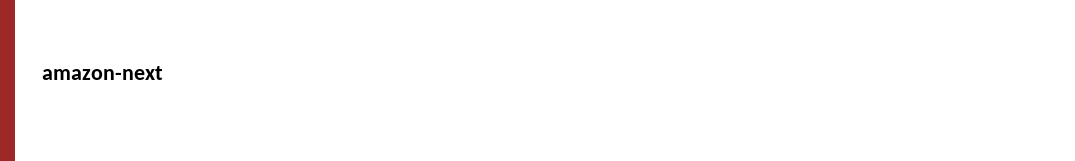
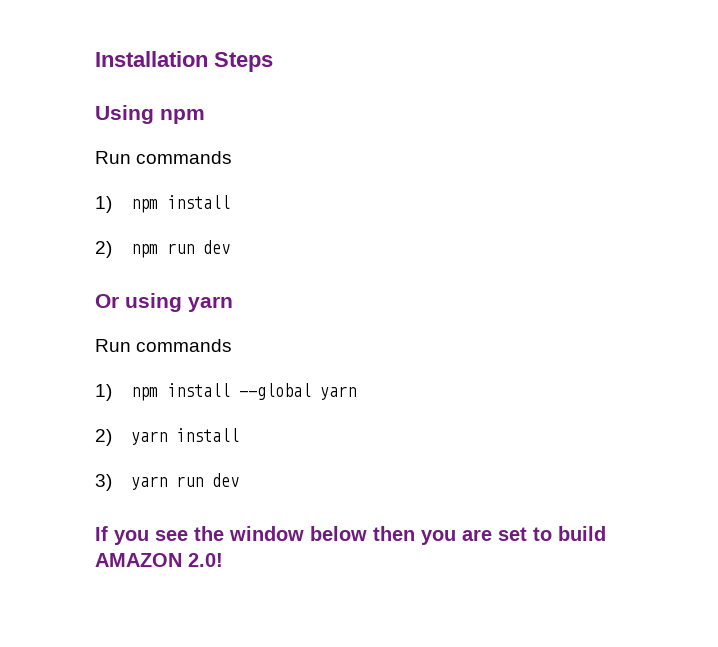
- amazon-next
+ Installation Steps
+ Using npm
+ Run commands
+ 1) npm install
+ 2) npm run dev
+ Or using yarn
+ Run commands
+ 1) npm install --global yarn
+ 2) yarn install
+ 3) yarn run dev
+ If you see the window below then you are set to build AMAZON 2.0!

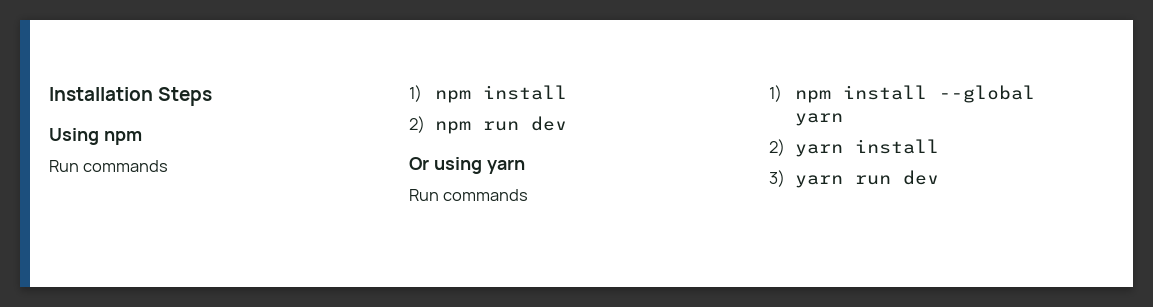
- If you see the window below then you are set to build AMAZON 2.0!

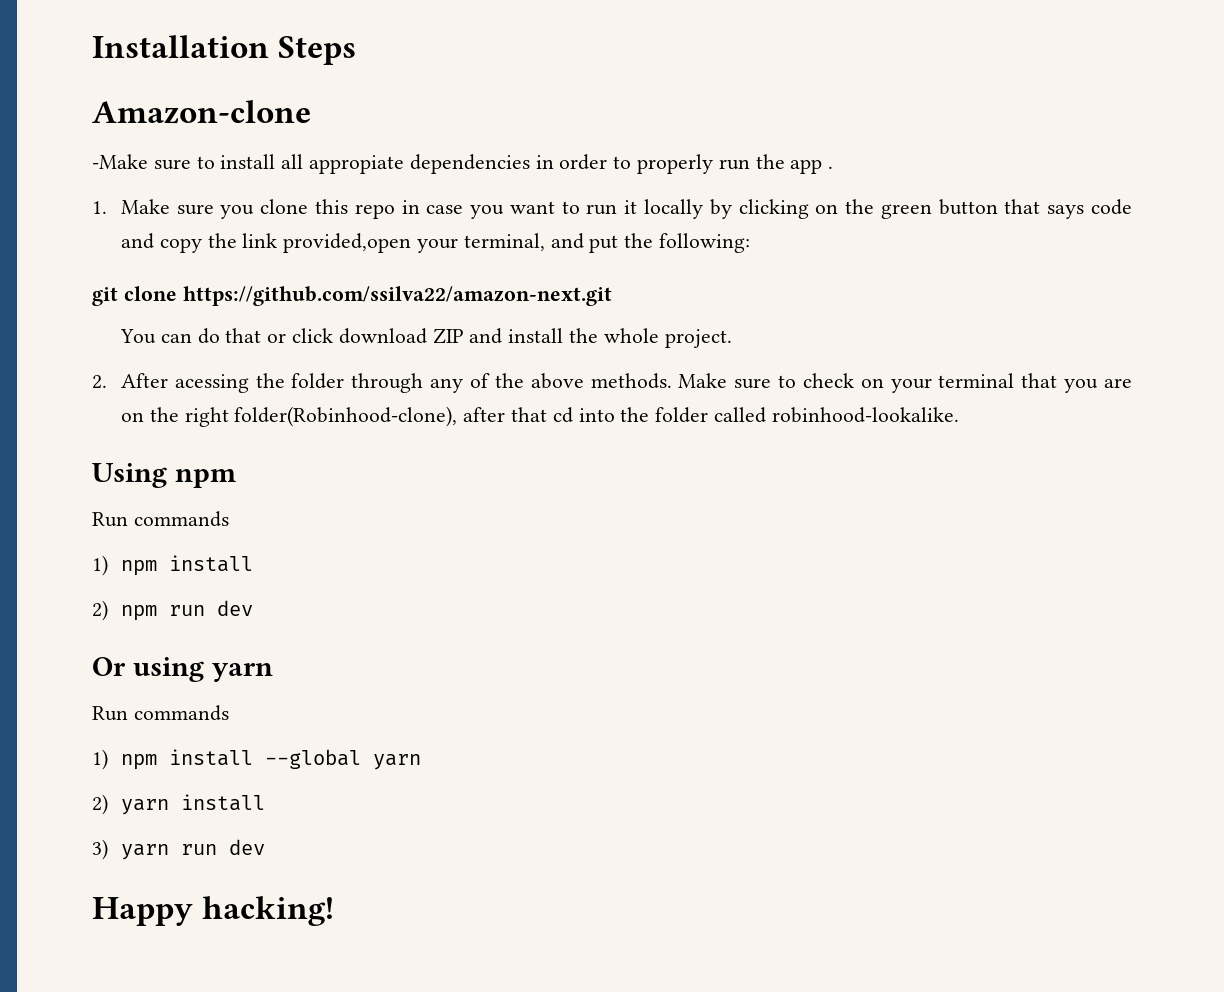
+ Amazon-clone
+ -Make sure to install all appropiate dependencies in order to properly run the app .
+ 1. Make sure you clone this repo in case you want to run it locally by clicking on the green button that says code and copy the link provided,open your terminal, and put the following:
+ git clone https://github.com/ssilva22/amazon-next.git
+ You can do that or click download ZIP and install the whole project.
+ 2. After acessing the folder through any of the above methods. Make sure to check on your terminal that you are on the right folder(Robinhood-clone), after that cd into the folder called robinhood-lookalike.
+ Happy hacking!

